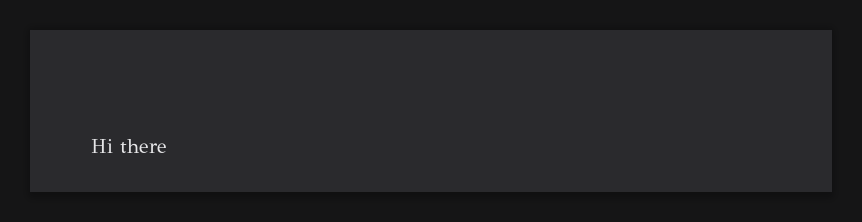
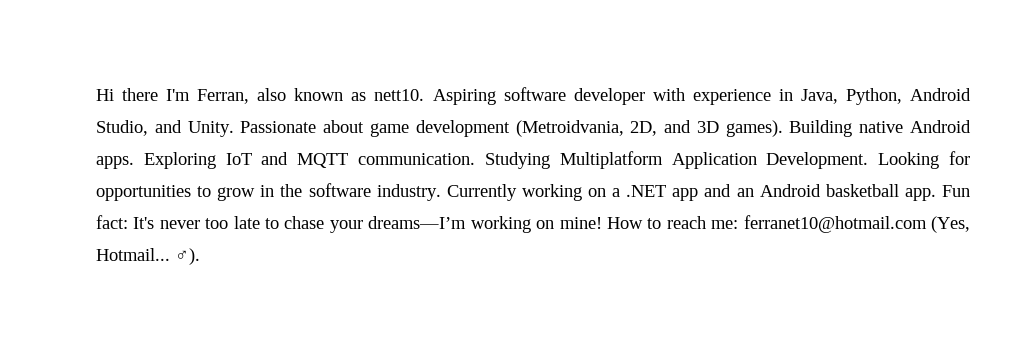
- Hi there
+ Hi there I'm Ferran, also known as nett10. Aspiring software developer with experience in Java, Python, Android Studio, and Unity. Passionate about game development (Metroidvania, 2D, and 3D games). Building native Android apps. Exploring IoT and MQTT communication. Studying Multiplatform Application Development. Looking for opportunities to grow in the software industry. Currently working on a .NET app and an Android basketball app. Fun fact: It's never too late to chase your dreams—I’m working on mine! How to reach me: ferranet10@hotmail.com (Yes, Hotmail... ♂).

